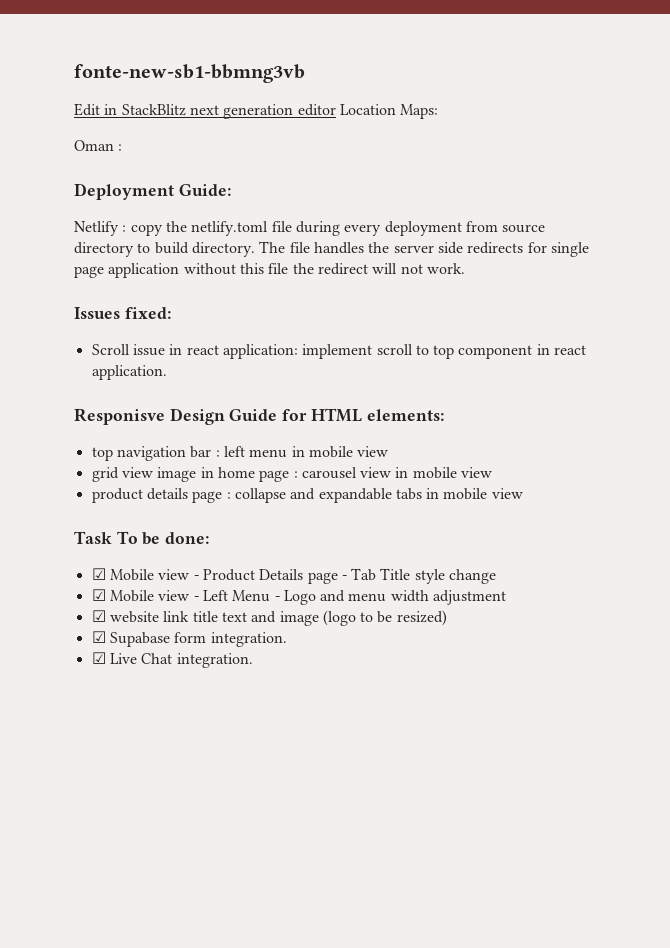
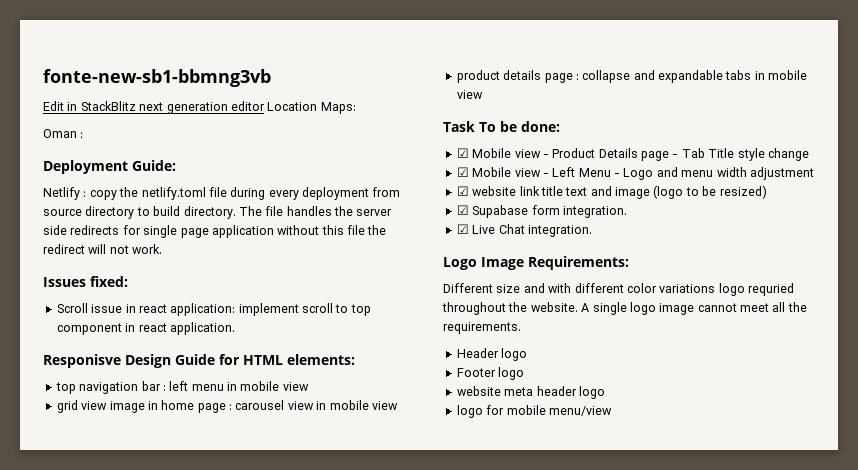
+ Logo Image Requirements:
+ Different size and with different color variations logo requried throughout the website. A single logo image cannot meet all the requirements.
+ Header logo
+ Footer logo
+ website meta header logo
+ logo for mobile menu/view

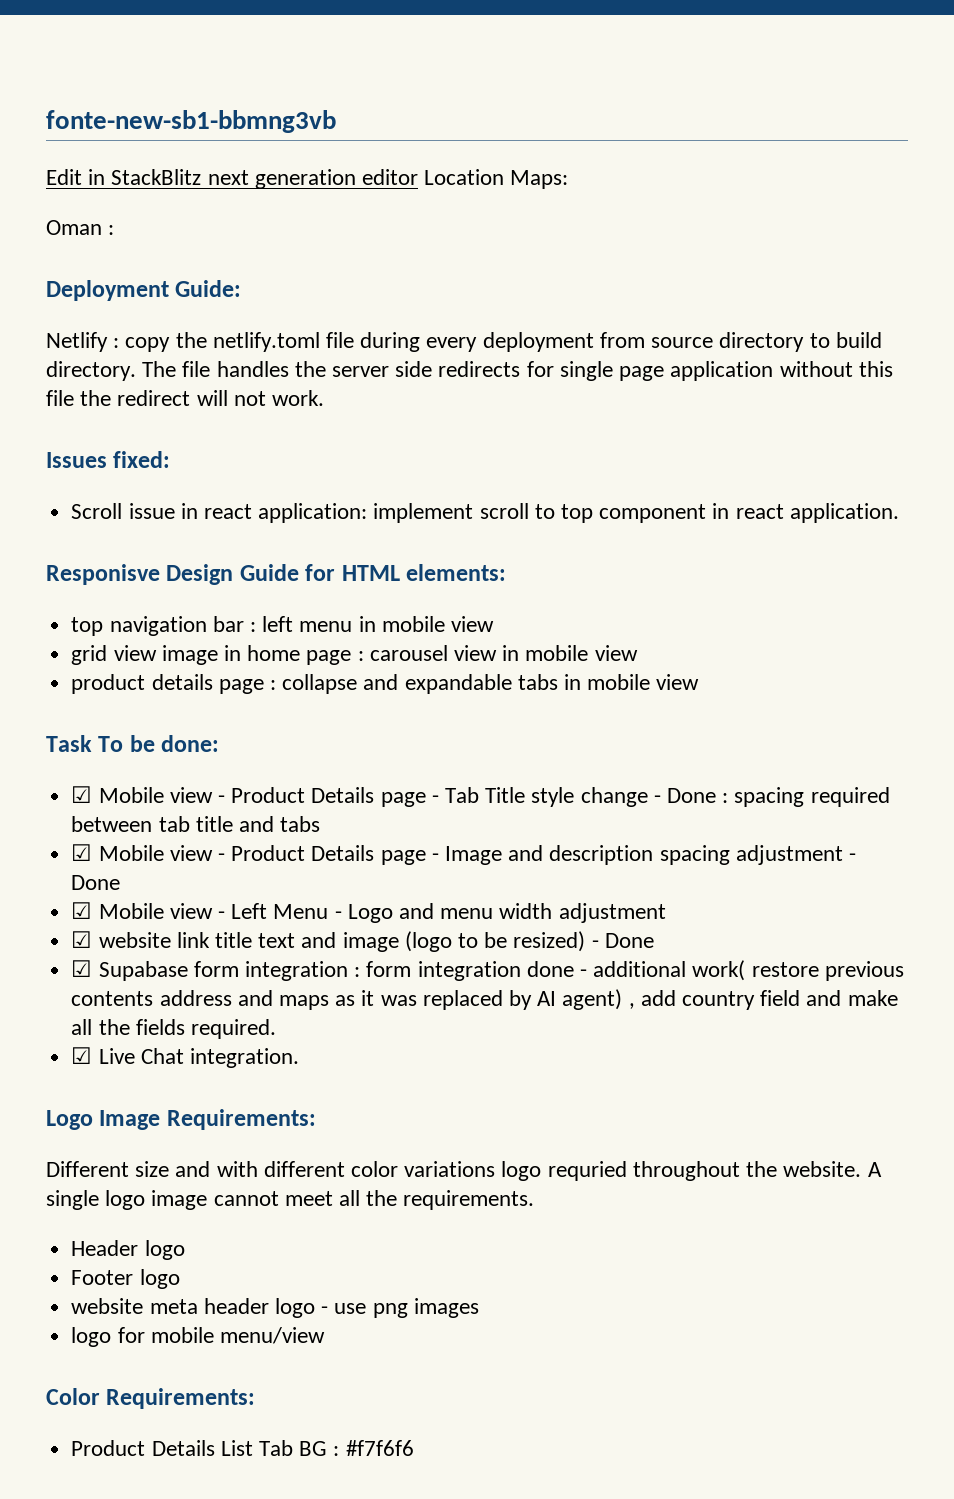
- ☑ Mobile view - Product Details page - Tab Title style change
+ ☑ Mobile view - Product Details page - Tab Title style change - Done : spacing required between tab title and tabs
+ ☑ Mobile view - Product Details page - Image and description spacing adjustment - Done
- ☑ website link title text and image (logo to be resized)
+ ☑ website link title text and image (logo to be resized) - Done
- ☑ Supabase form integration.
+ ☑ Supabase form integration : form integration done - additional work( restore previous contents address and maps as it was replaced by AI agent) , add country field and make all the fields required.
- website meta header logo
+ website meta header logo - use png images
+ Color Requirements:
+ Product Details List Tab BG : #f7f6f6

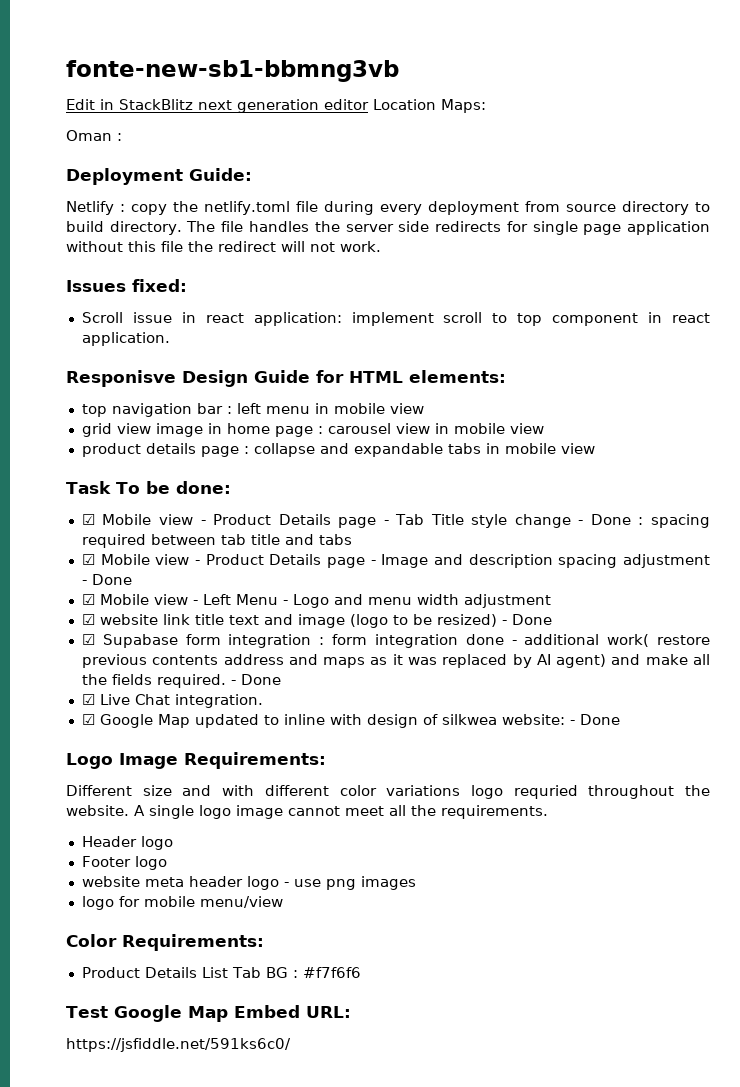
- ☑ Supabase form integration : form integration done - additional work( restore previous contents address and maps as it was replaced by AI agent) , add country field and make all the fields required.
+ ☑ Supabase form integration : form integration done - additional work( restore previous contents address and maps as it was replaced by AI agent) and make all the fields required. - Done
+ ☑ Google Map updated to inline with design of silkwea website: - Done
+ Test Google Map Embed URL:
+ https://jsfiddle.net/591ks6c0/

